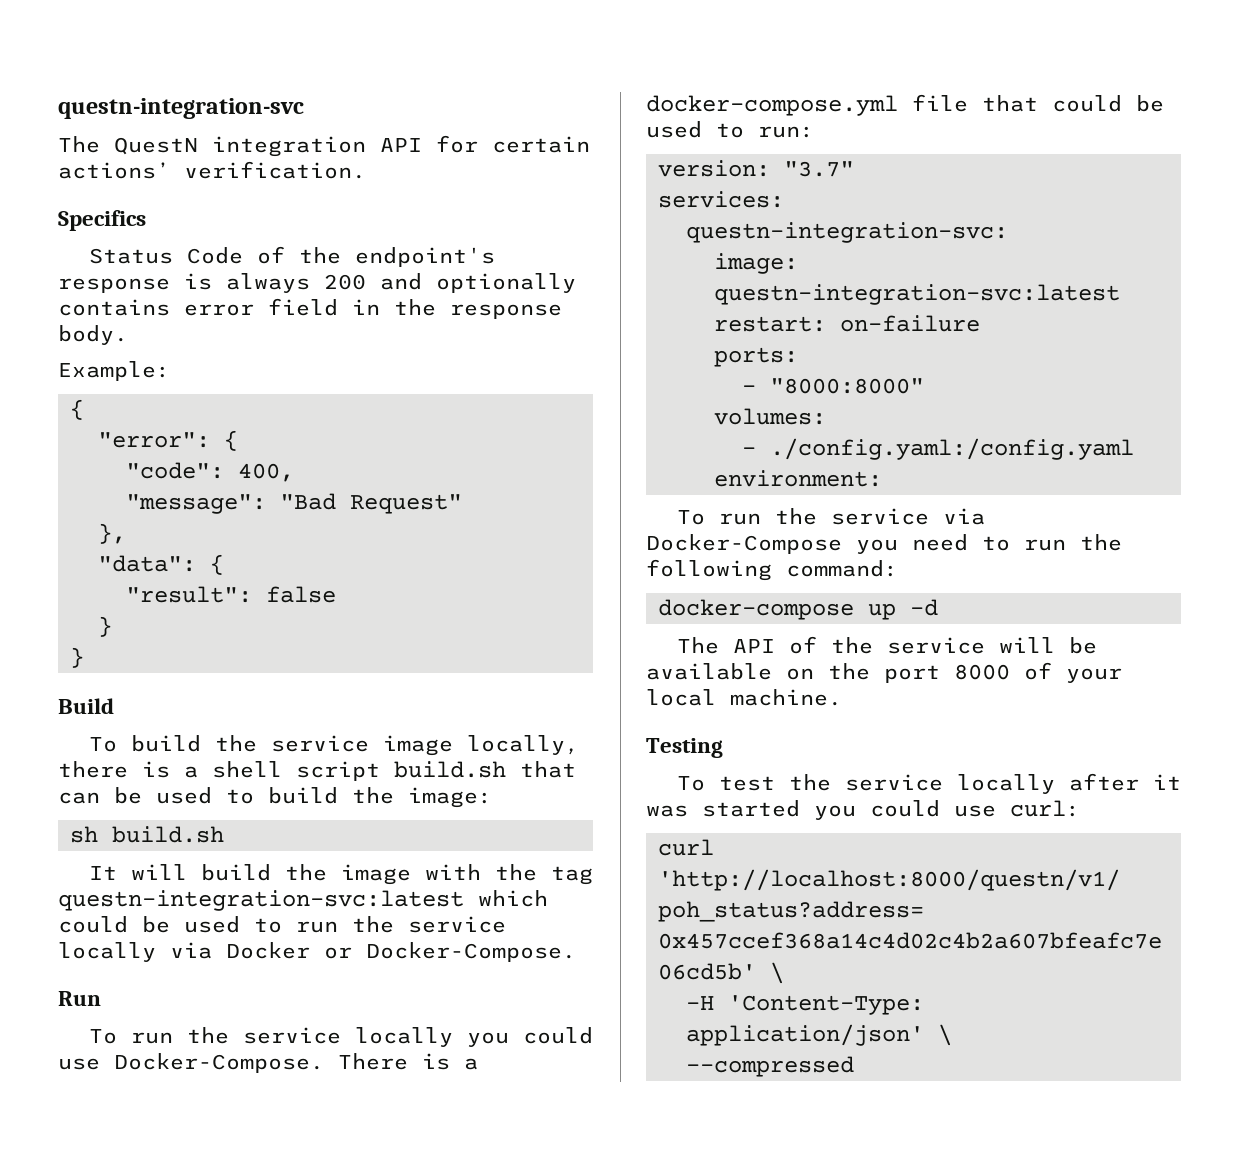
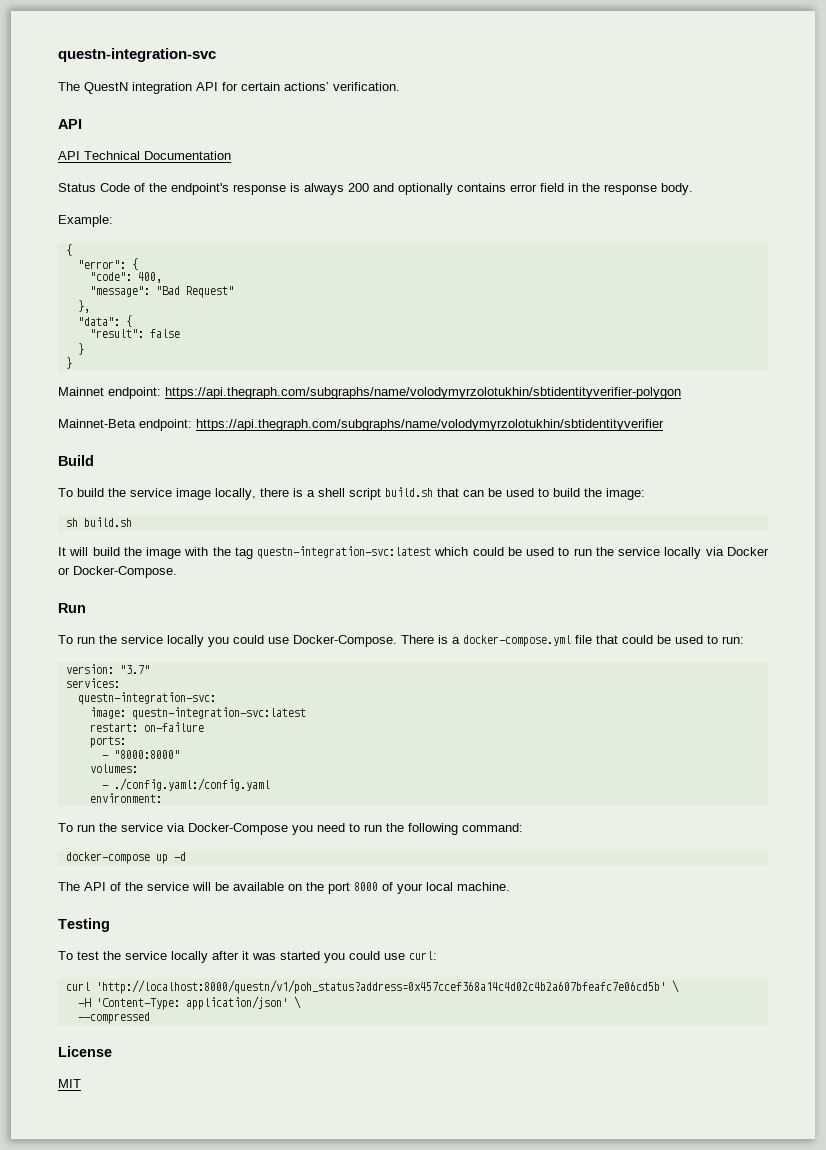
  The QuestN integration API for certain actions’ verification.
- Specifics
+ API
+ API Technical Documentation
+ Mainnet endpoint: https://api.thegraph.com/subgraphs/name/volodymyrzolotukhin/sbtidentityverifier-polygon
+ Mainnet-Beta endpoint: https://api.thegraph.com/subgraphs/name/volodymyrzolotukhin/sbtidentityverifier
+ License
+ MIT

